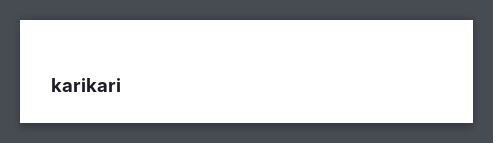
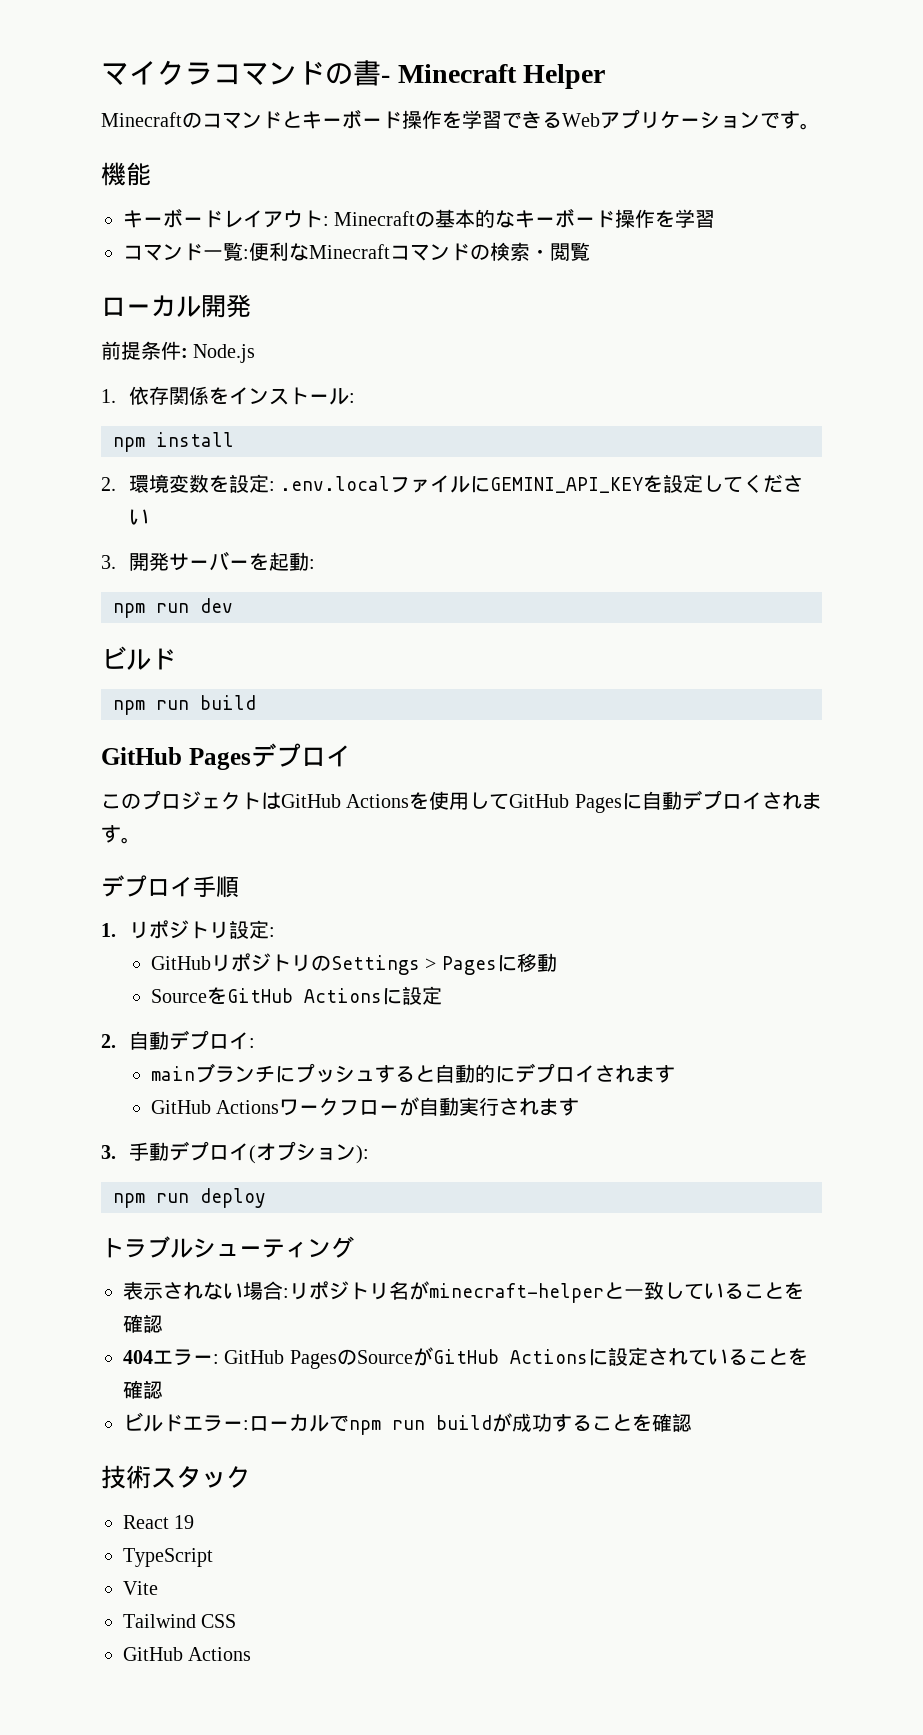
- karikari
+ マイクラコマンドの書- Minecraft Helper
+ Minecraftのコマンドとキーボード操作を学習できるWebアプリケーションです。
+ 機能
+ キーボードレイアウト: Minecraftの基本的なキーボード操作を学習
+ コマンド一覧:便利なMinecraftコマンドの検索・閲覧
+ ローカル開発
+ 前提条件: Node.js
+ 1.依存関係をインストール:
+ npm install
+ 2.環境変数を設定: .env.localファイルにGEMINI_API_KEYを設定してください
+ 3.開発サーバーを起動:
+ npm run dev
+ ビルド
+ npm run build
+ GitHub Pagesデプロイ
+ このプロジェクトはGitHub Actionsを使用してGitHub Pagesに自動デプロイされます。
+ デプロイ手順
+ 1.リポジトリ設定:
+ GitHubリポジトリのSettings > Pagesに移動
+ SourceをGitHub Actionsに設定
+ 2.自動デプロイ:
+ mainブランチにプッシュすると自動的にデプロイされます
+ GitHub Actionsワークフローが自動実行されます
+ 3.手動デプロイ(オプション):
+ npm run deploy
+ トラブルシューティング
+ 表示されない場合:リポジトリ名がminecraft-helperと一致していることを確認
+ 404エラー: GitHub PagesのSourceがGitHub Actionsに設定されていることを確認
+ ビルドエラー:ローカルでnpm run buildが成功することを確認
+ 技術スタック
+ React 19
+ TypeScript
+ Vite
+ Tailwind CSS
+ GitHub Actions

